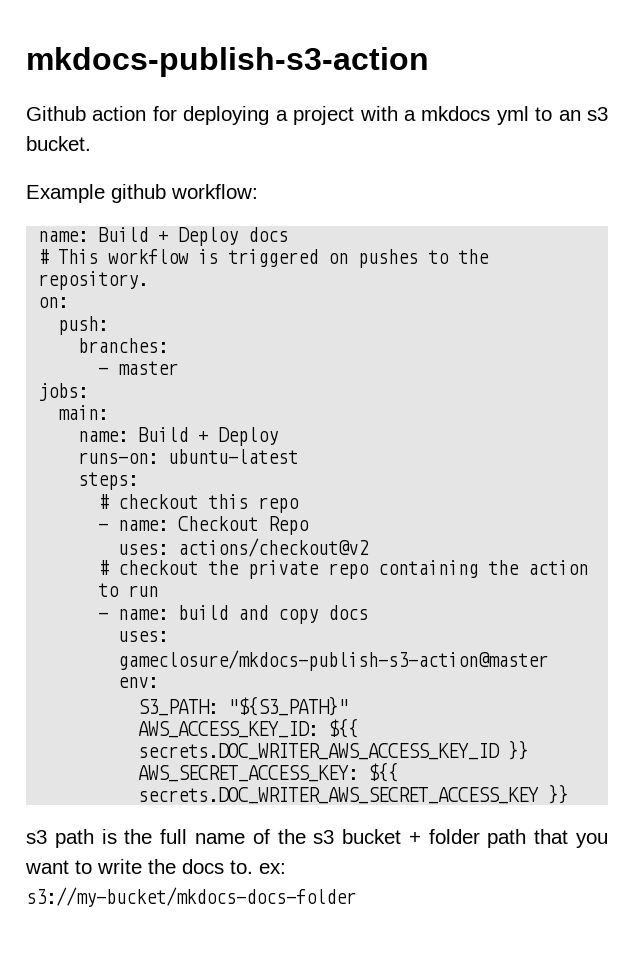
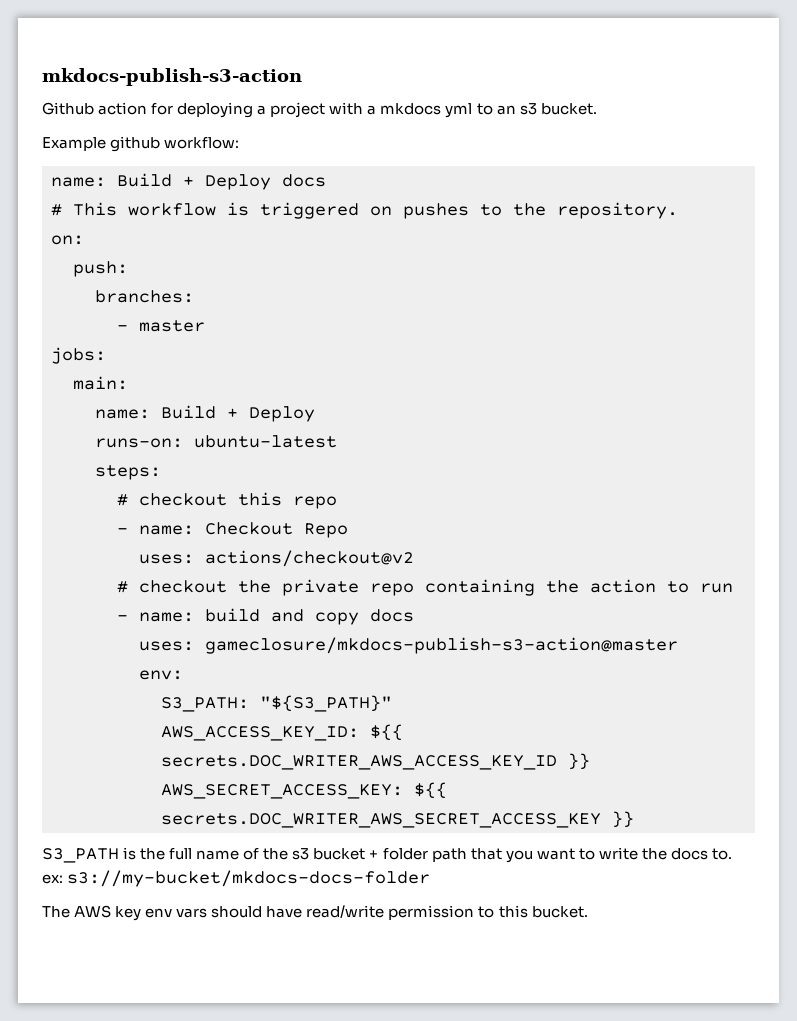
- s3 path is the full name of the s3 bucket + folder path that you want to write the docs to. ex: s3://my-bucket/mkdocs-docs-folder
+ S3_PATH is the full name of the s3 bucket + folder path that you want to write the docs to. ex: s3://my-bucket/mkdocs-docs-folder
+ The AWS key env vars should have read/write permission to this bucket.

